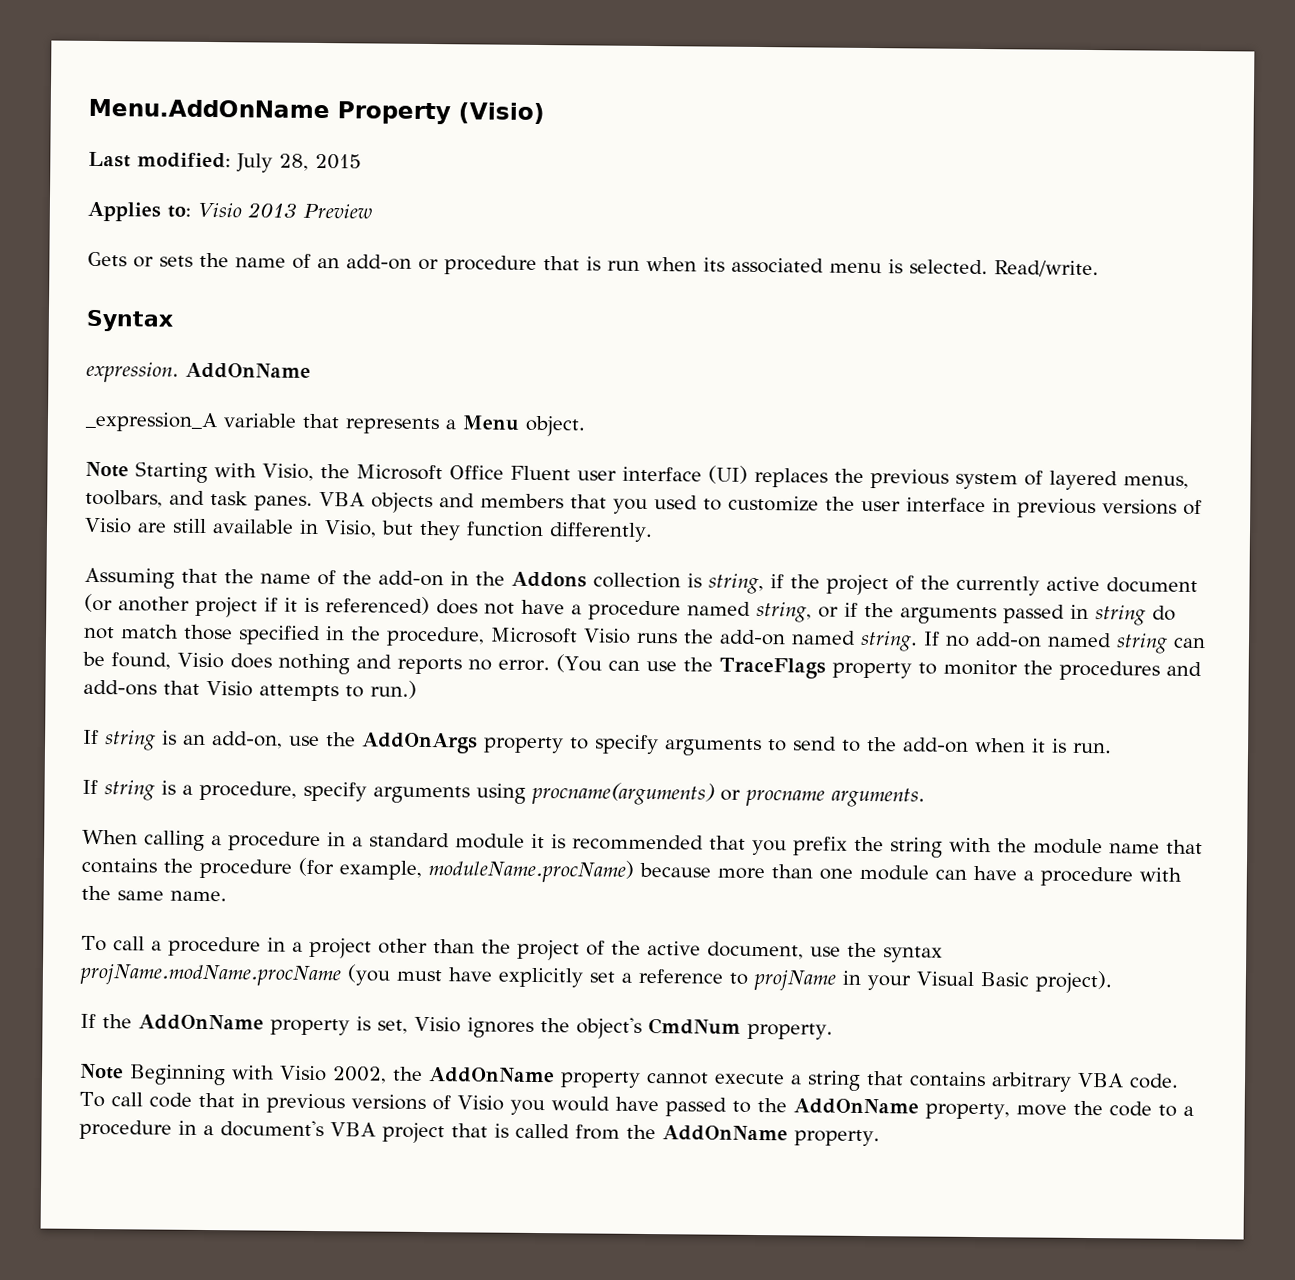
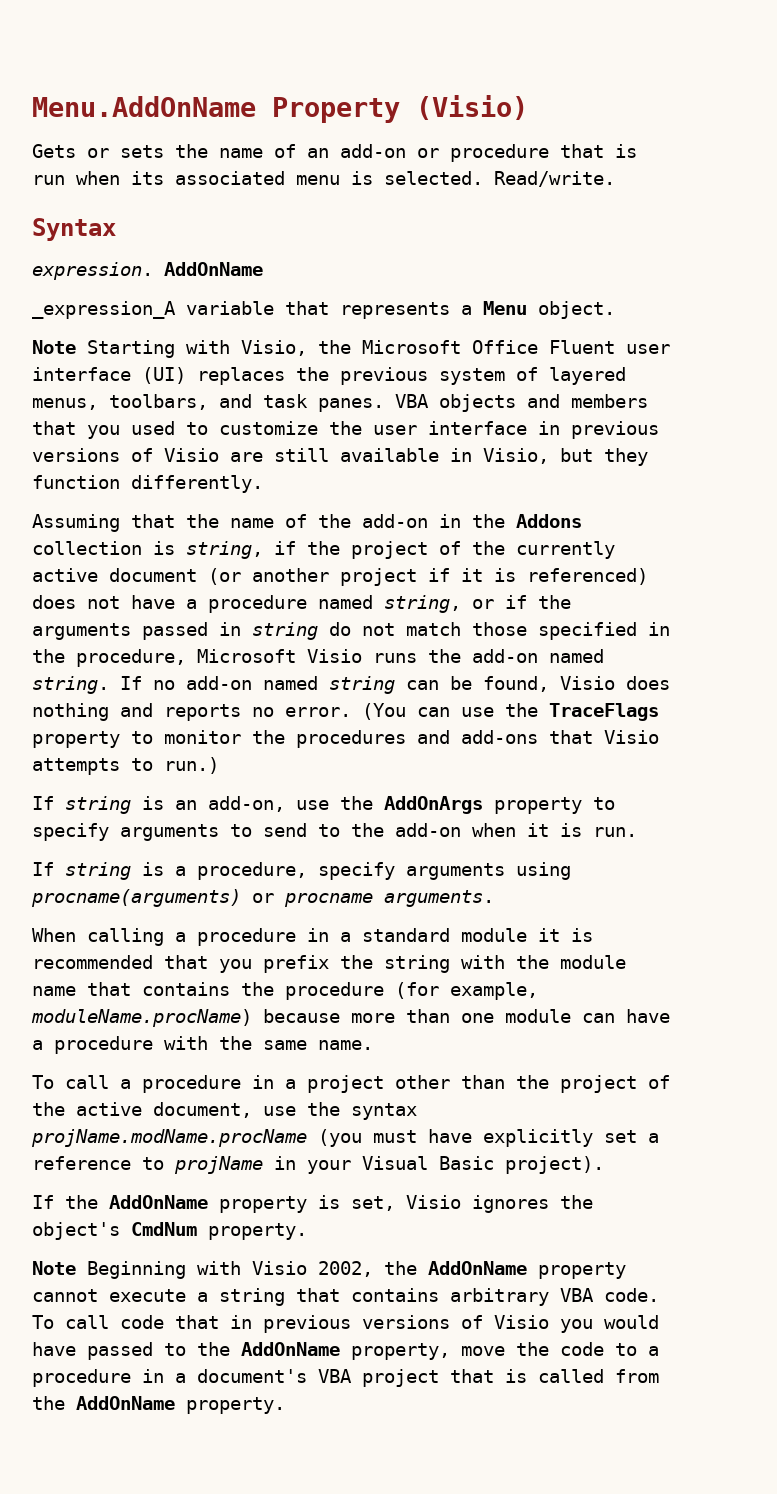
- Last modified: July 28, 2015
- Applies to: Visio 2013 Preview

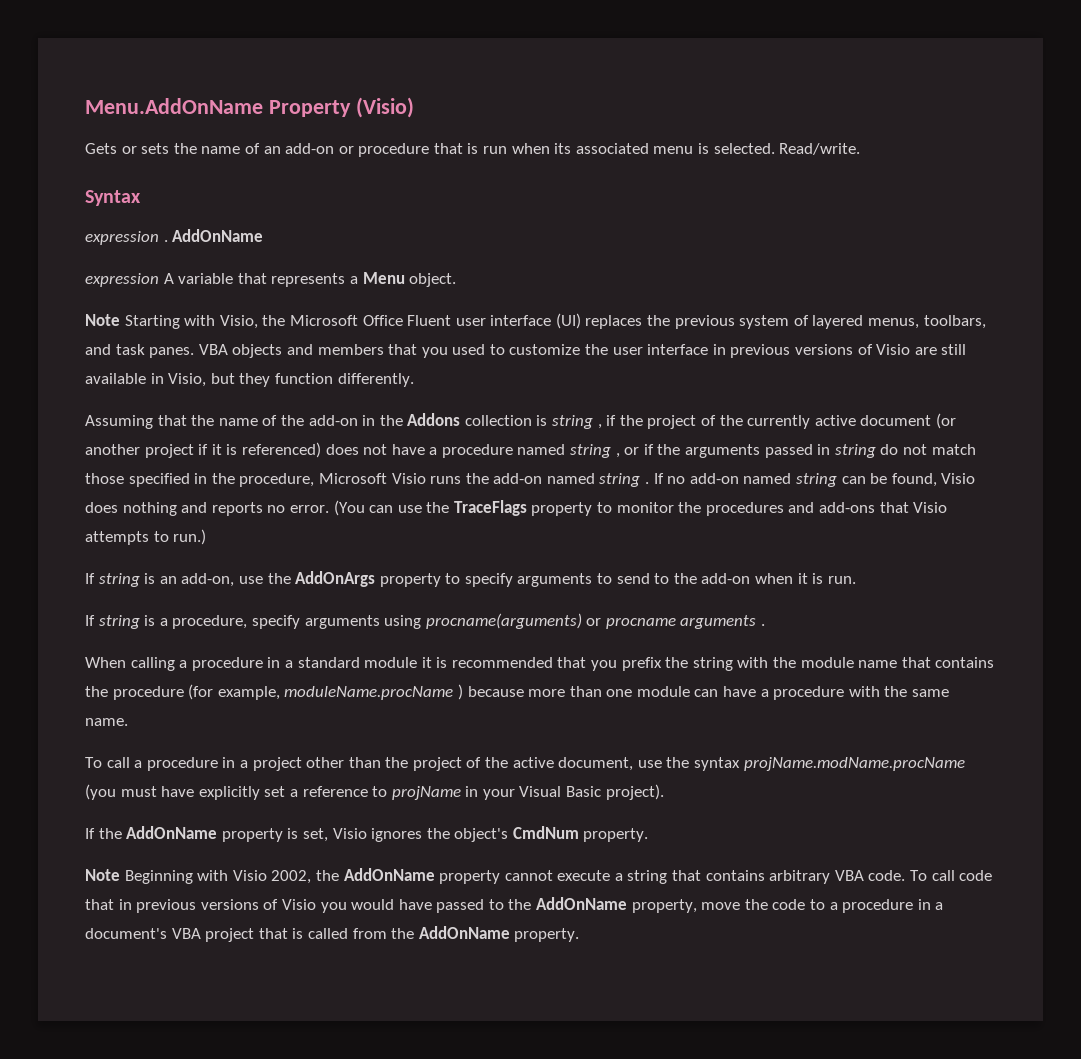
- expression.
+ expression .
- _expression_A variable that represents a Menu object.
+ expression A variable that represents a Menu object.
- Assuming that the name of the add-on in the Addons collection is string, if the project of the currently active document (or another project if it is referenced) does not have a procedure named string, or if the arguments passed in string do not match those specified in the procedure, Microsoft Visio runs the add-on named string.
+ Assuming that the name of the add-on in the Addons collection is string , if the project of the currently active document (or another project if it is referenced) does not have a procedure named string , or if the arguments passed in string do not match those specified in the procedure, Microsoft Visio runs the add-on named string .
- If string is a procedure, specify arguments using procname(arguments) or procname arguments.
+ If string is a procedure, specify arguments using procname(arguments) or procname arguments .
- When calling a procedure in a standard module it is recommended that you prefix the string with the module name that contains the procedure (for example, moduleName.procName) because more than one module can have a procedure with the same name.
+ When calling a procedure in a standard module it is recommended that you prefix the string with the module name that contains the procedure (for example, moduleName.procName ) because more than one module can have a procedure with the same name.

